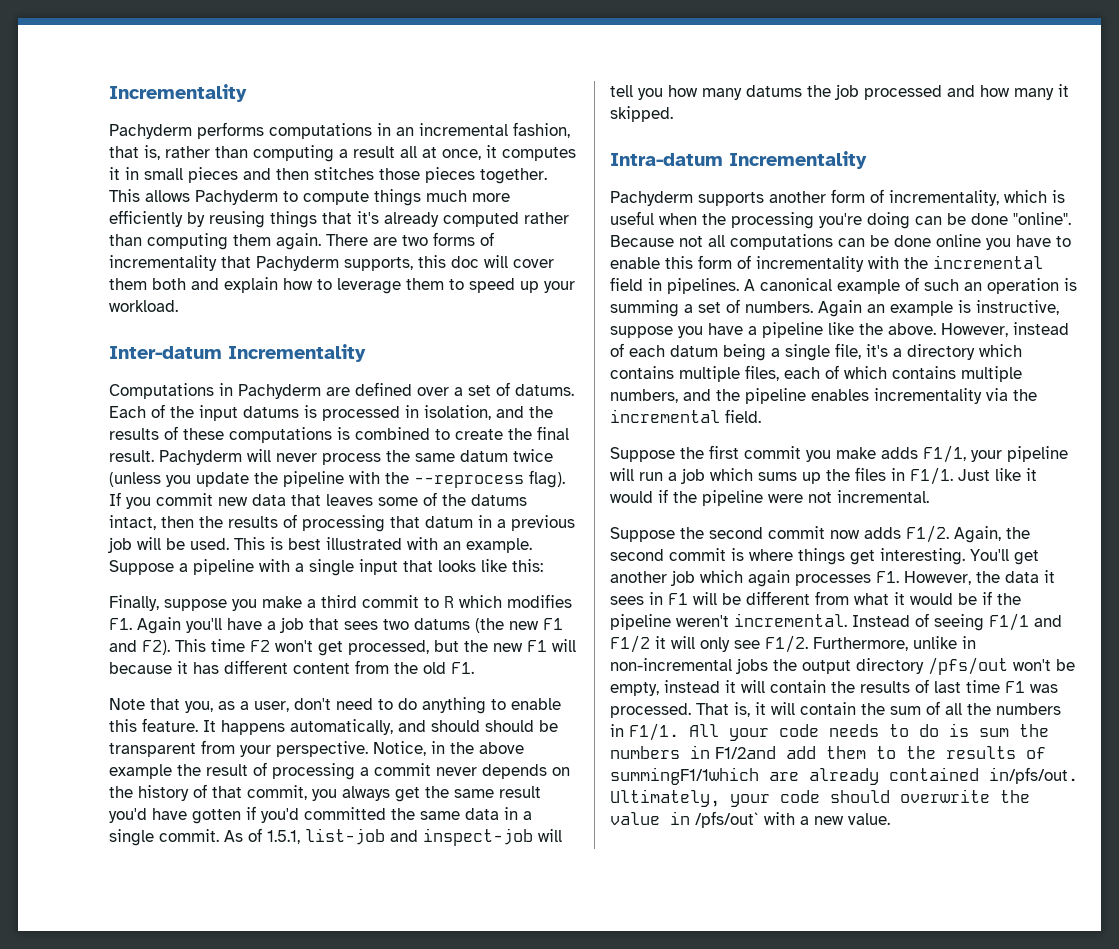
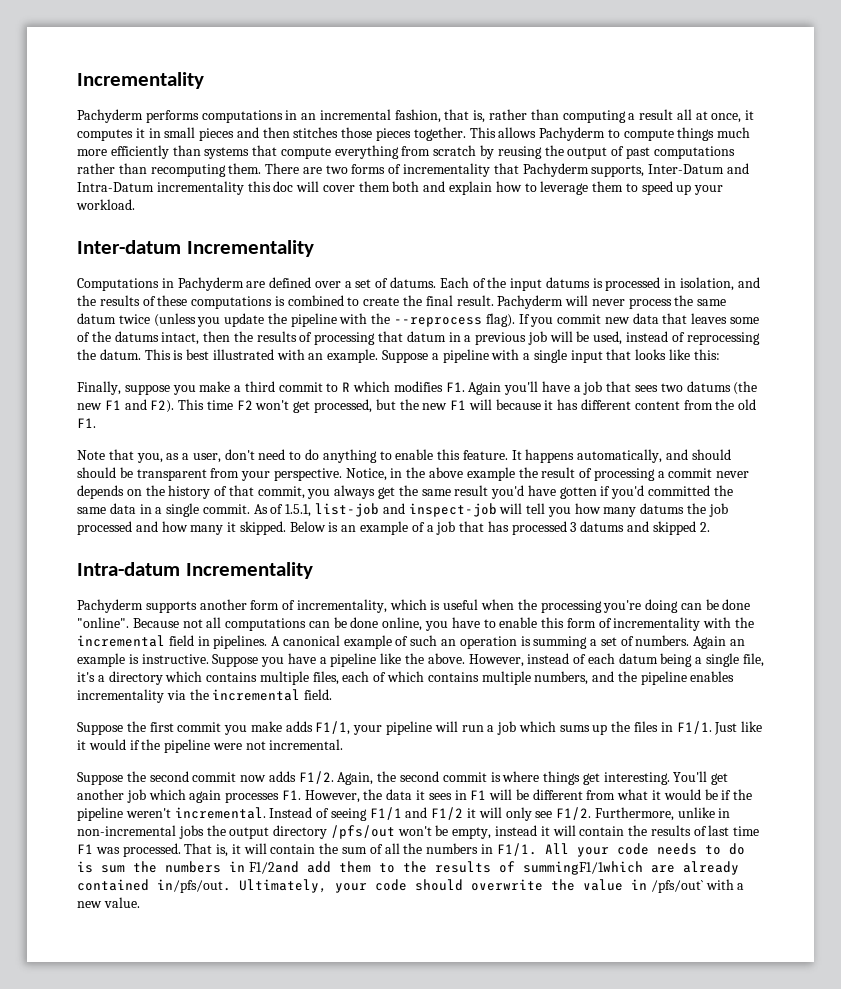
- This allows Pachyderm to compute things much more efficiently by reusing things that it's already computed rather than computing them again.
+ This allows Pachyderm to compute things much more efficiently than systems that compute everything from scratch by reusing the output of past computations rather than recomputing them.
- There are two forms of incrementality that Pachyderm supports, this doc will cover them both and explain how to leverage them to speed up your workload.
+ There are two forms of incrementality that Pachyderm supports, Inter-Datum and Intra-Datum incrementality this doc will cover them both and explain how to leverage them to speed up your workload.
- If you commit new data that leaves some of the datums intact, then the results of processing that datum in a previous job will be used.
+ If you commit new data that leaves some of the datums intact, then the results of processing that datum in a previous job will be used, instead of reprocessing the datum.
+ Below is an example of a job that has processed 3 datums and skipped 2.
- Because not all computations can be done online you have to enable this form of incrementality with the incremental field in pipelines.
+ Because not all computations can be done online, you have to enable this form of incrementality with the incremental field in pipelines.
- Again an example is instructive, suppose you have a pipeline like the above.
+ Again an example is instructive. Suppose you have a pipeline like the above.

